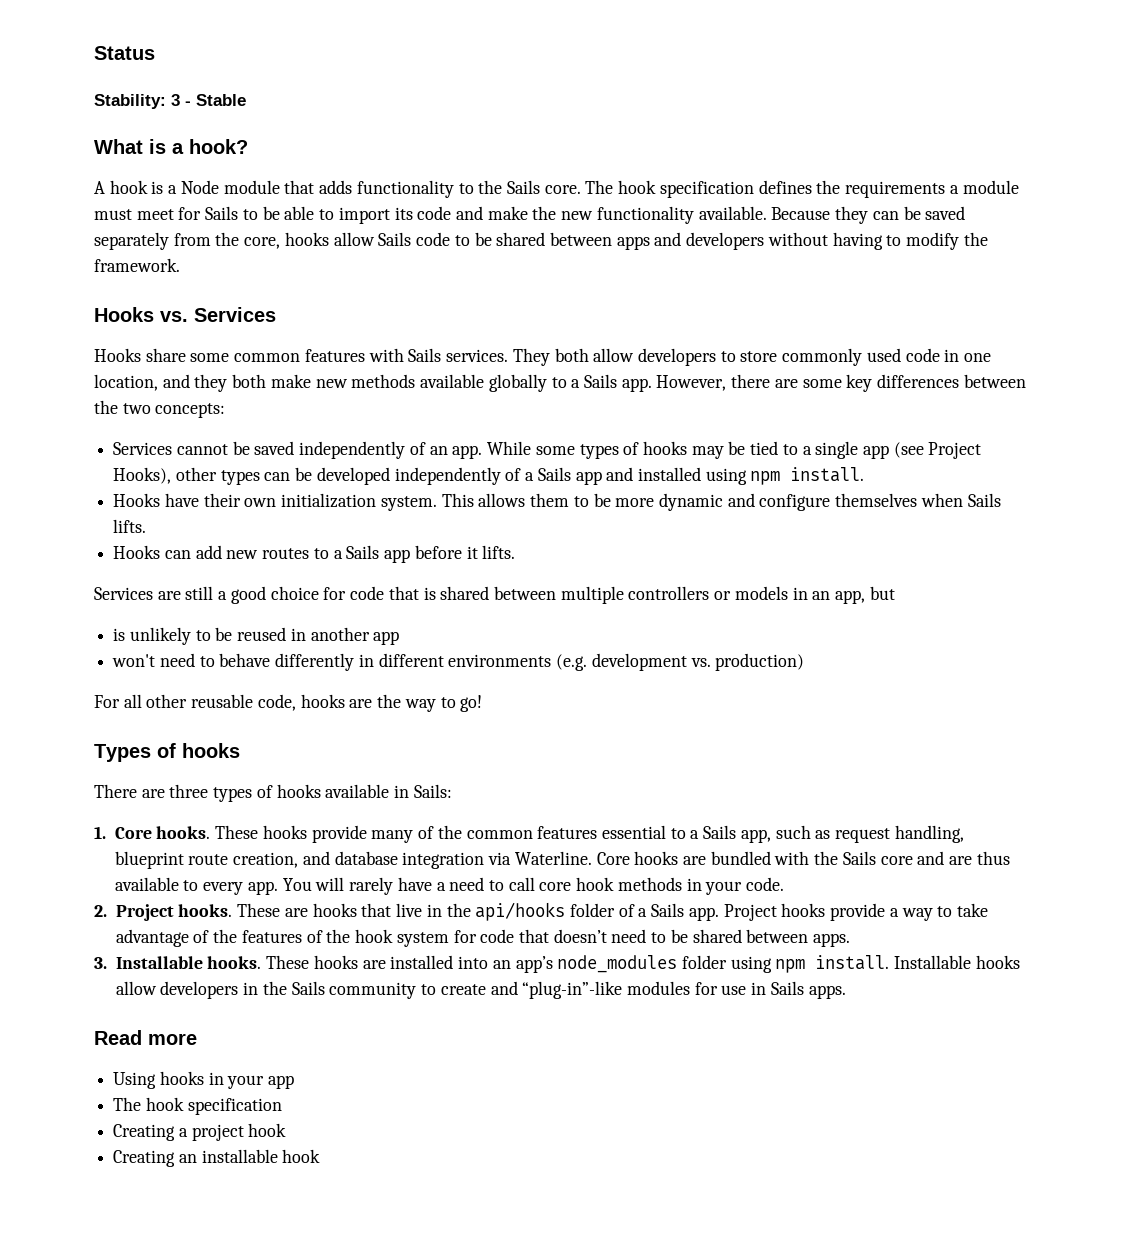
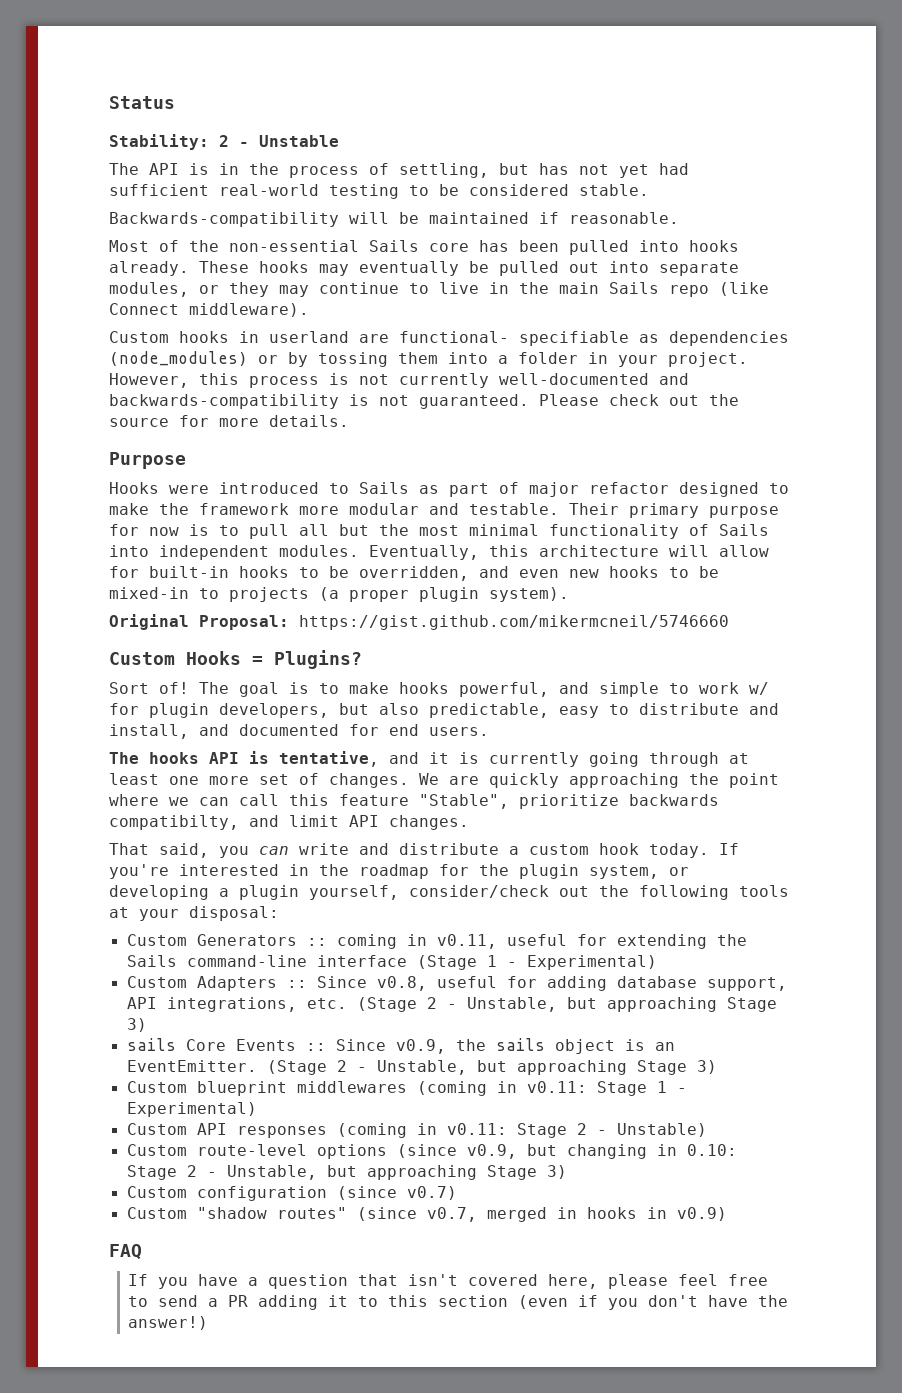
- Stability: 3 - Stable
- What is a hook?
- A hook is a Node module that adds functionality to the Sails core. The hook specification defines the requirements a module must meet for Sails to be able to import its code and make the new functionality available. Because they can be saved separately from the core, hooks allow Sails code to be shared between apps and developers without having to modify the framework.
- Hooks vs. Services
- Hooks share some common features with Sails services. They both allow developers to store commonly used code in one location, and they both make new methods available globally to a Sails app. However, there are some key differences between the two concepts:
- Services cannot be saved independently of an app. While some types of hooks may be tied to a single app (see Project Hooks), other types can be developed independently of a Sails app and installed using npm install.
- Hooks have their own initialization system. This allows them to be more dynamic and configure themselves when Sails lifts.
- Hooks can add new routes to a Sails app before it lifts.
- Services are still a good choice for code that is shared between multiple controllers or models in an app, but
- is unlikely to be reused in another app
- won't need to behave differently in different environments (e.g. development vs. production)
- For all other reusable code, hooks are the way to go!
- Types of hooks
- There are three types of hooks available in Sails:
- 1. Core hooks. These hooks provide many of the common features essential to a Sails app, such as request handling, blueprint route creation, and database integration via Waterline. Core hooks are bundled with the Sails core and are thus available to every app. You will rarely have a need to call core hook methods in your code.
- 2. Project hooks. These are hooks that live in the api/hooks folder of a Sails app. Project hooks provide a way to take advantage of the features of the hook system for code that doesn’t need to be shared between apps.
- 3. Installable hooks. These hooks are installed into an app’s node_modules folder using npm install. Installable hooks allow developers in the Sails community to create and “plug-in”-like modules for use in Sails apps.
- Read more
- Using hooks in your app
- The hook specification
- Creating a project hook
- Creating an installable hook
+ Stability: 2 - Unstable
+ The API is in the process of settling, but has not yet had sufficient real-world testing to be considered stable.
+ Backwards-compatibility will be maintained if reasonable.
+ Most of the non-essential Sails core has been pulled into hooks already. These hooks may eventually be pulled out into separate modules, or they may continue to live in the main Sails repo (like Connect middleware).
+ Custom hooks in userland are functional- specifiable as dependencies (node_modules) or by tossing them into a folder in your project. However, this process is not currently well-documented and backwards-compatibility is not guaranteed. Please check out the source for more details.
+ Purpose
+ Hooks were introduced to Sails as part of major refactor designed to make the framework more modular and testable. Their primary purpose for now is to pull all but the most minimal functionality of Sails into independent modules. Eventually, this architecture will allow for built-in hooks to be overridden, and even new hooks to be mixed-in to projects (a proper plugin system).
+ Original Proposal: https://gist.github.com/mikermcneil/5746660
+ Custom Hooks = Plugins?
+ Sort of! The goal is to make hooks powerful, and simple to work w/ for plugin developers, but also predictable, easy to distribute and install, and documented for end users.
+ The hooks API is tentative, and it is currently going through at least one more set of changes. We are quickly approaching the point where we can call this feature "Stable", prioritize backwards compatibilty, and limit API changes.
+ That said, you can write and distribute a custom hook today. If you're interested in the roadmap for the plugin system, or developing a plugin yourself, consider/check out the following tools at your disposal:
+ Custom Generators :: coming in v0.11, useful for extending the Sails command-line interface (Stage 1 - Experimental)
+ Custom Adapters :: Since v0.8, useful for adding database support, API integrations, etc. (Stage 2 - Unstable, but approaching Stage 3)
+ sails Core Events :: Since v0.9, the sails object is an EventEmitter. (Stage 2 - Unstable, but approaching Stage 3)
+ Custom blueprint middlewares (coming in v0.11: Stage 1 - Experimental)
+ Custom API responses (coming in v0.11: Stage 2 - Unstable)
+ Custom route-level options (since v0.9, but changing in 0.10: Stage 2 - Unstable, but approaching Stage 3)
+ Custom configuration (since v0.7)
+ Custom "shadow routes" (since v0.7, merged in hooks in v0.9)
+ FAQ
+ If you have a question that isn't covered here, please feel free to send a PR adding it to this section (even if you don't have the answer!)

